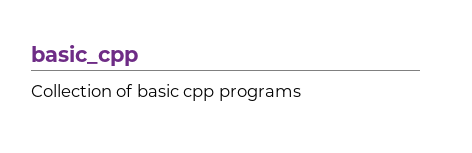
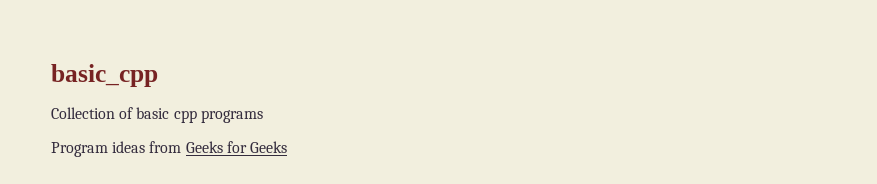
+ Program ideas from Geeks for Geeks

